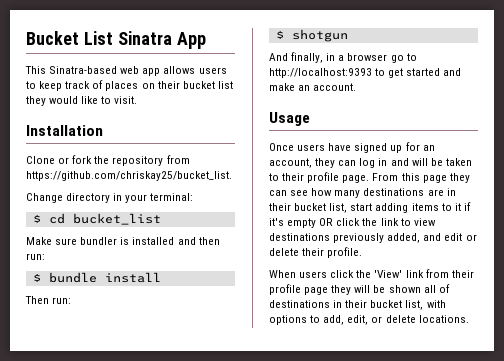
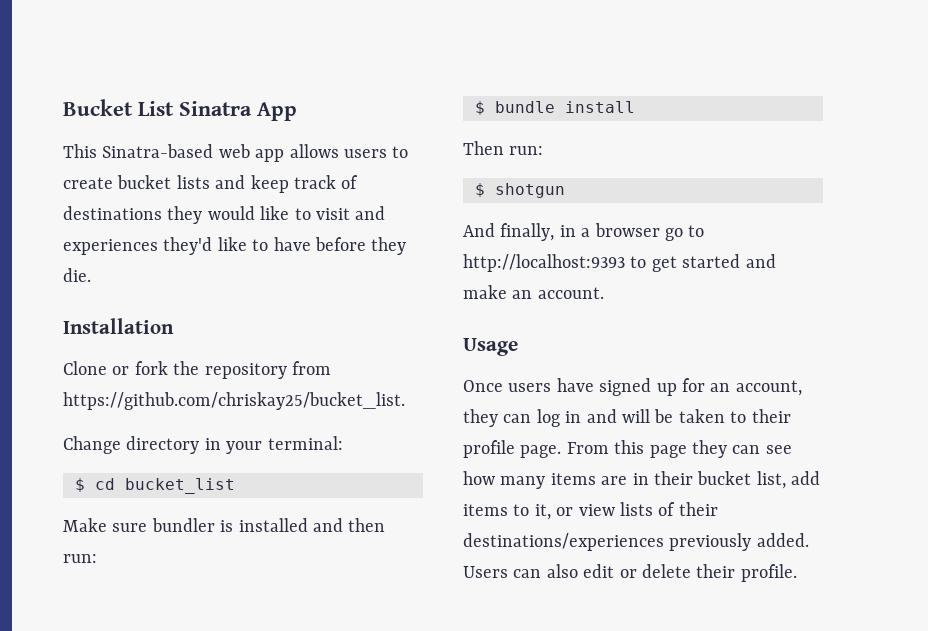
- This Sinatra-based web app allows users to keep track of places on their bucket list they would like to visit.
+ This Sinatra-based web app allows users to create bucket lists and keep track of destinations they would like to visit and experiences they'd like to have before they die.
- From this page they can see how many destinations are in their bucket list, start adding items to it if it's empty OR click the link to view destinations previously added, and edit or delete their profile.
+ From this page they can see how many items are in their bucket list, add items to it, or view lists of their destinations/experiences previously added. Users can also edit or delete their profile.
- When users click the 'View' link from their profile page they will be shown all of destinations in their bucket list, with options to add, edit, or delete locations.

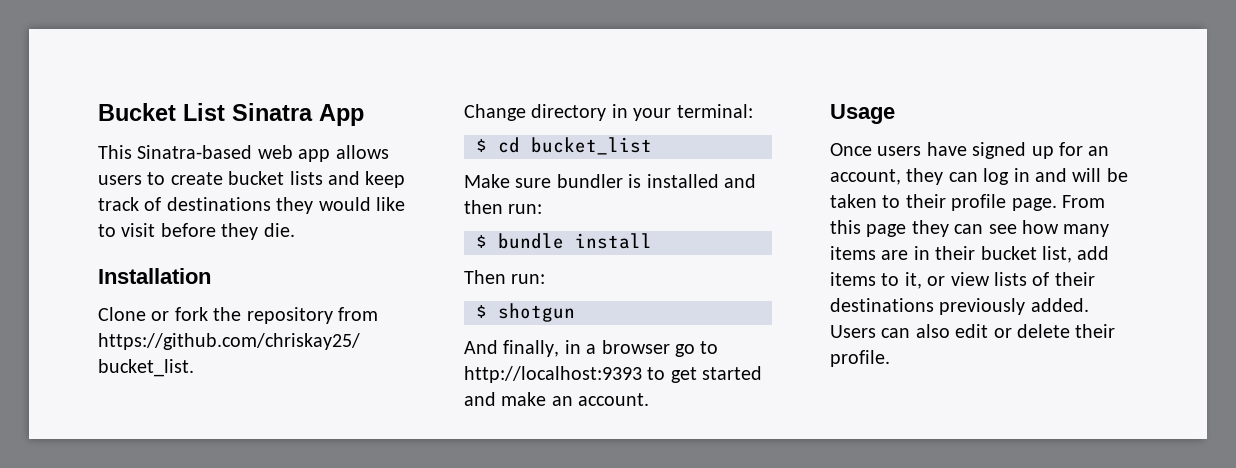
- This Sinatra-based web app allows users to create bucket lists and keep track of destinations they would like to visit and experiences they'd like to have before they die.
+ This Sinatra-based web app allows users to create bucket lists and keep track of destinations they would like to visit before they die.
- From this page they can see how many items are in their bucket list, add items to it, or view lists of their destinations/experiences previously added.
+ From this page they can see how many items are in their bucket list, add items to it, or view lists of their destinations previously added.

